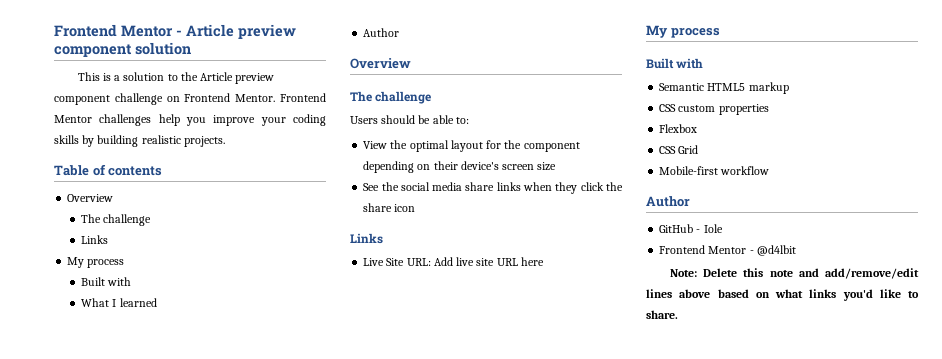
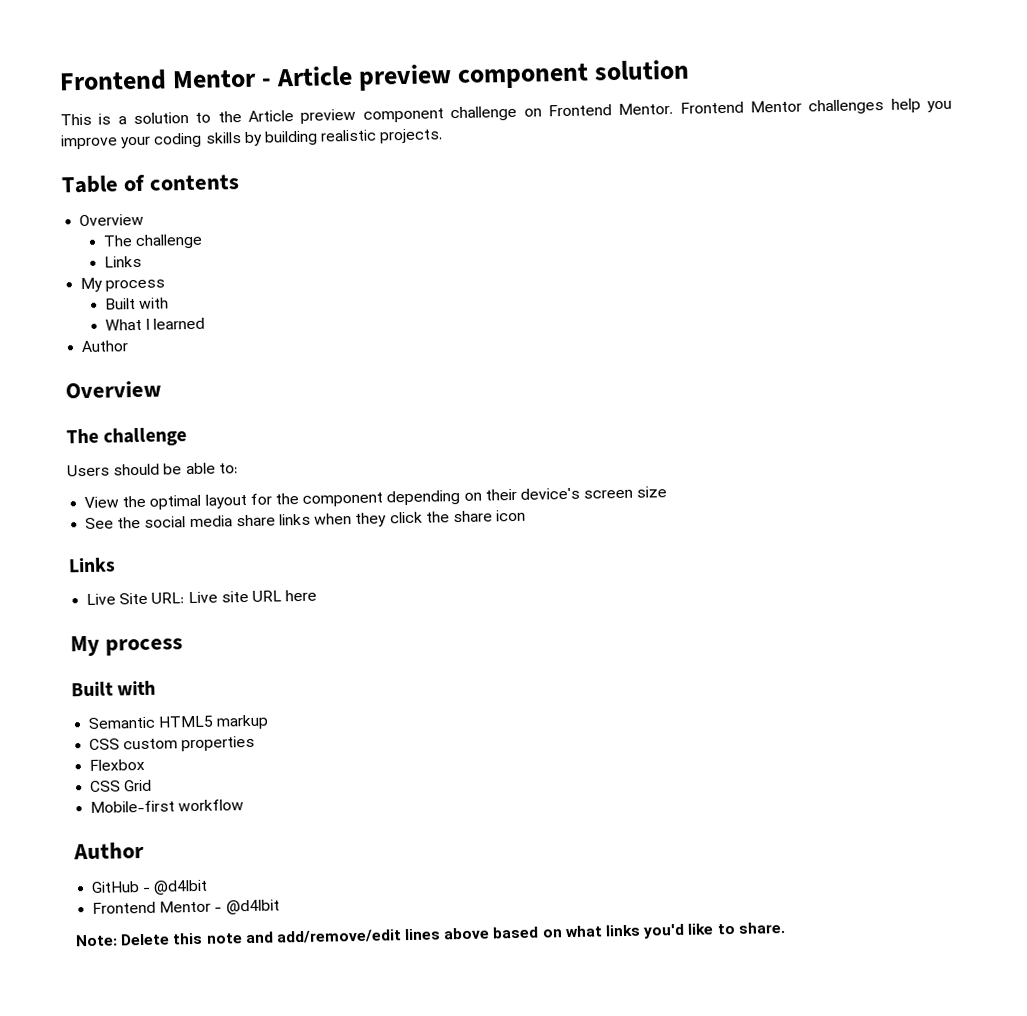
- Live Site URL: Add live site URL here
+ Live Site URL: Live site URL here
- GitHub - Iole
+ GitHub - @d4lbit

